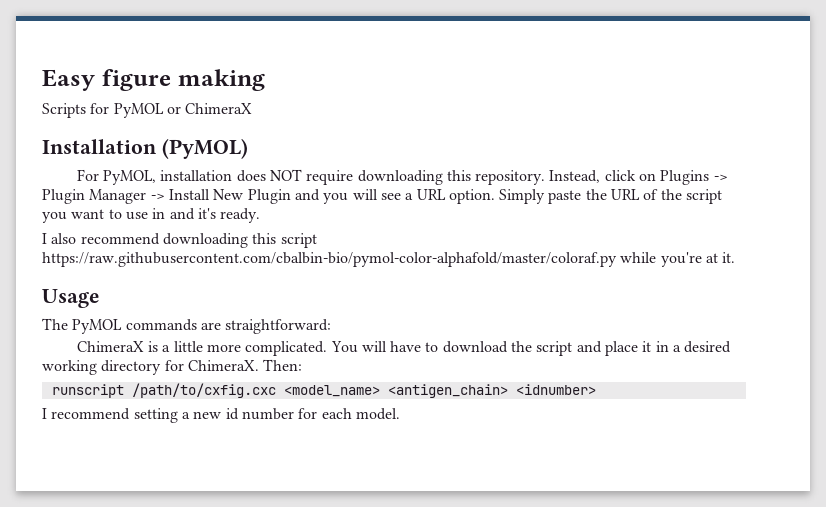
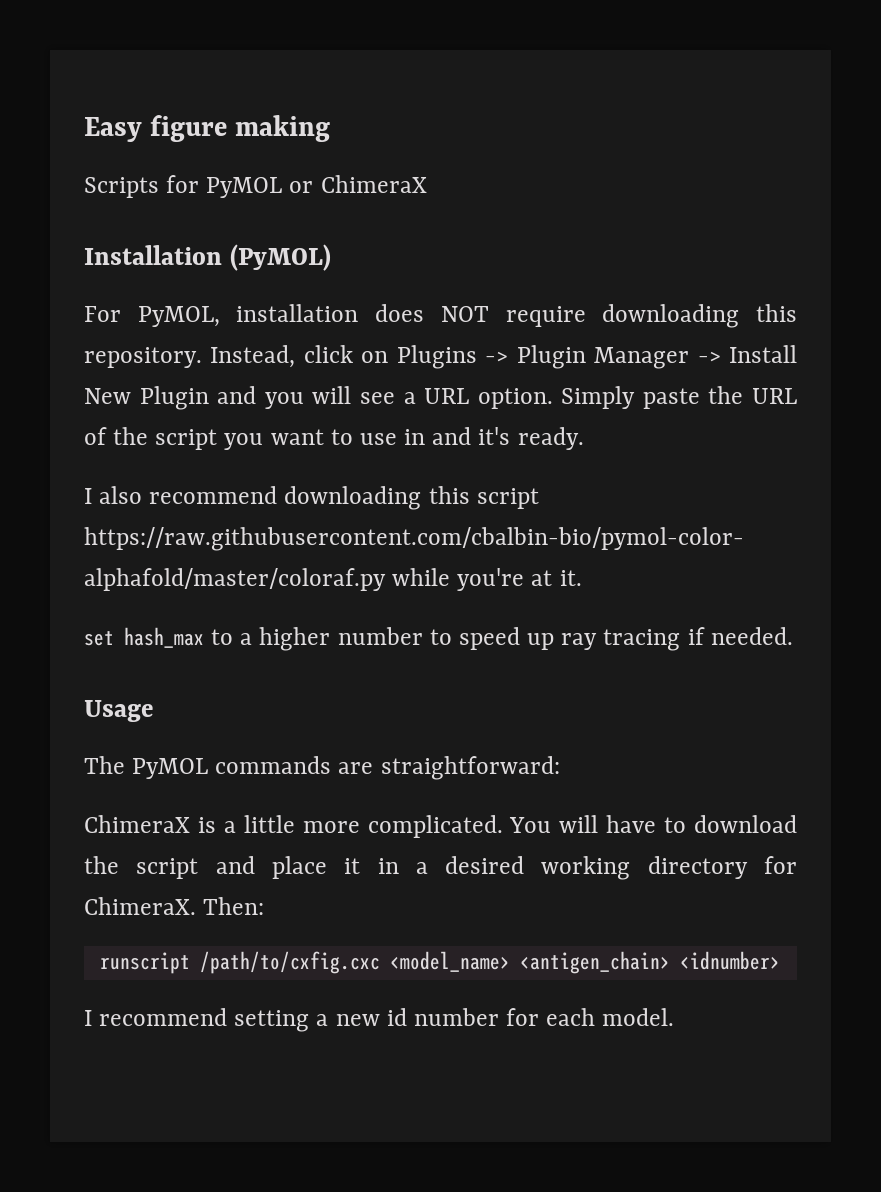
+ set hash_max to a higher number to speed up ray tracing if needed.

